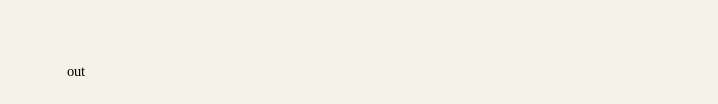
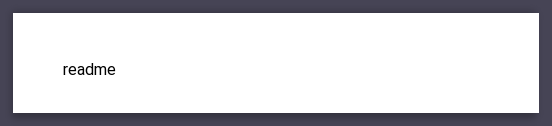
- out
+ readme

